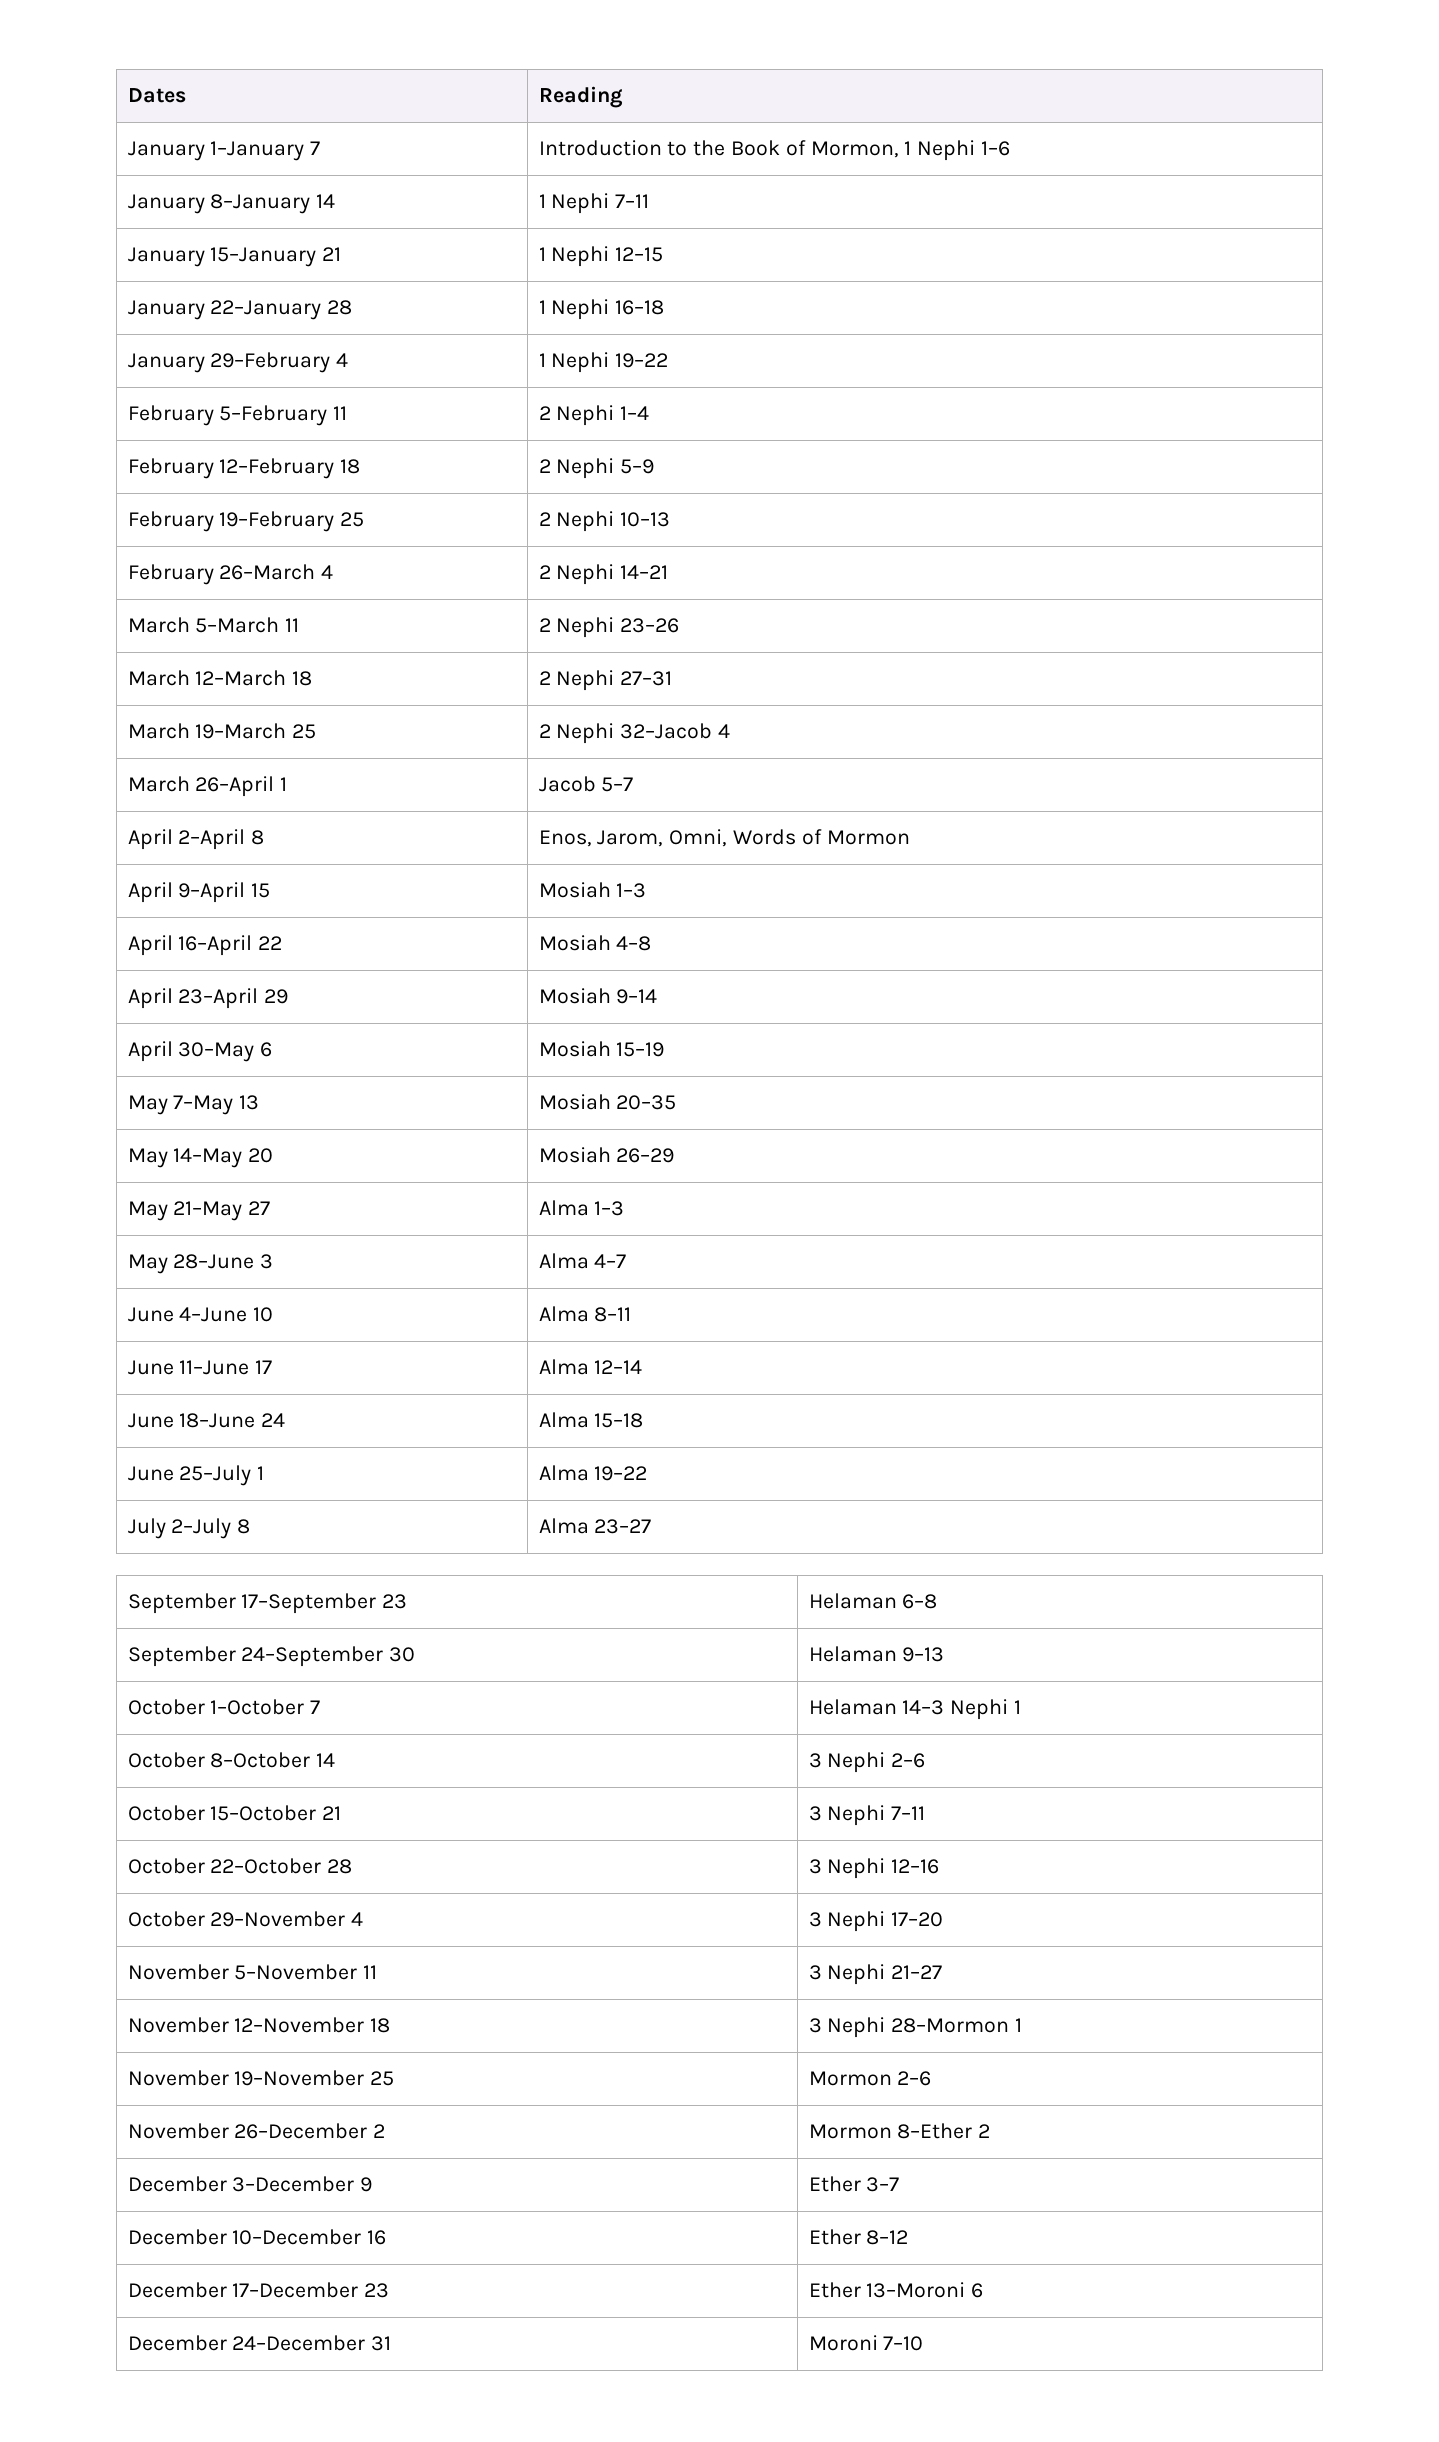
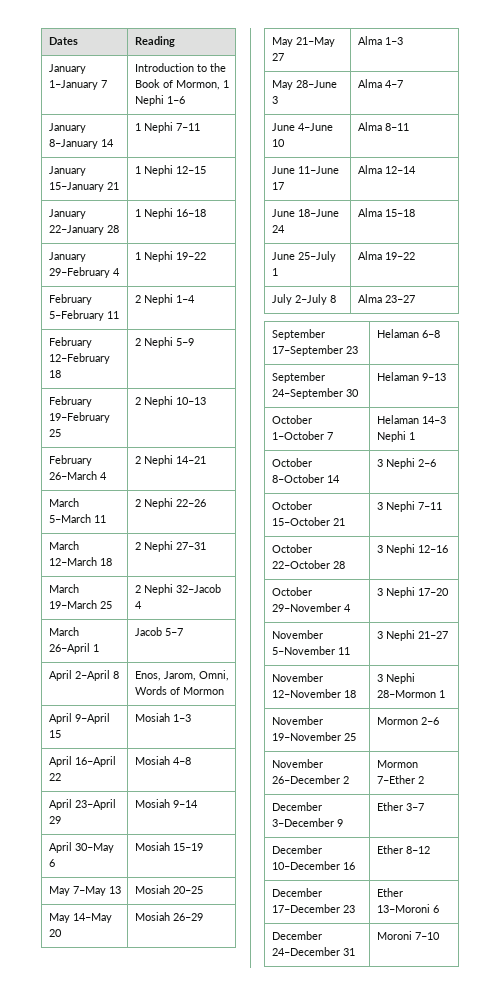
- March 5–March 11 | 2 Nephi 23–26
+ March 5–March 11 | 2 Nephi 22–26
- May 7–May 13 | Mosiah 20–35
+ May 7–May 13 | Mosiah 20–25
- November 26–December 2 | Mormon 8–Ether 2
+ November 26–December 2 | Mormon 7–Ether 2

